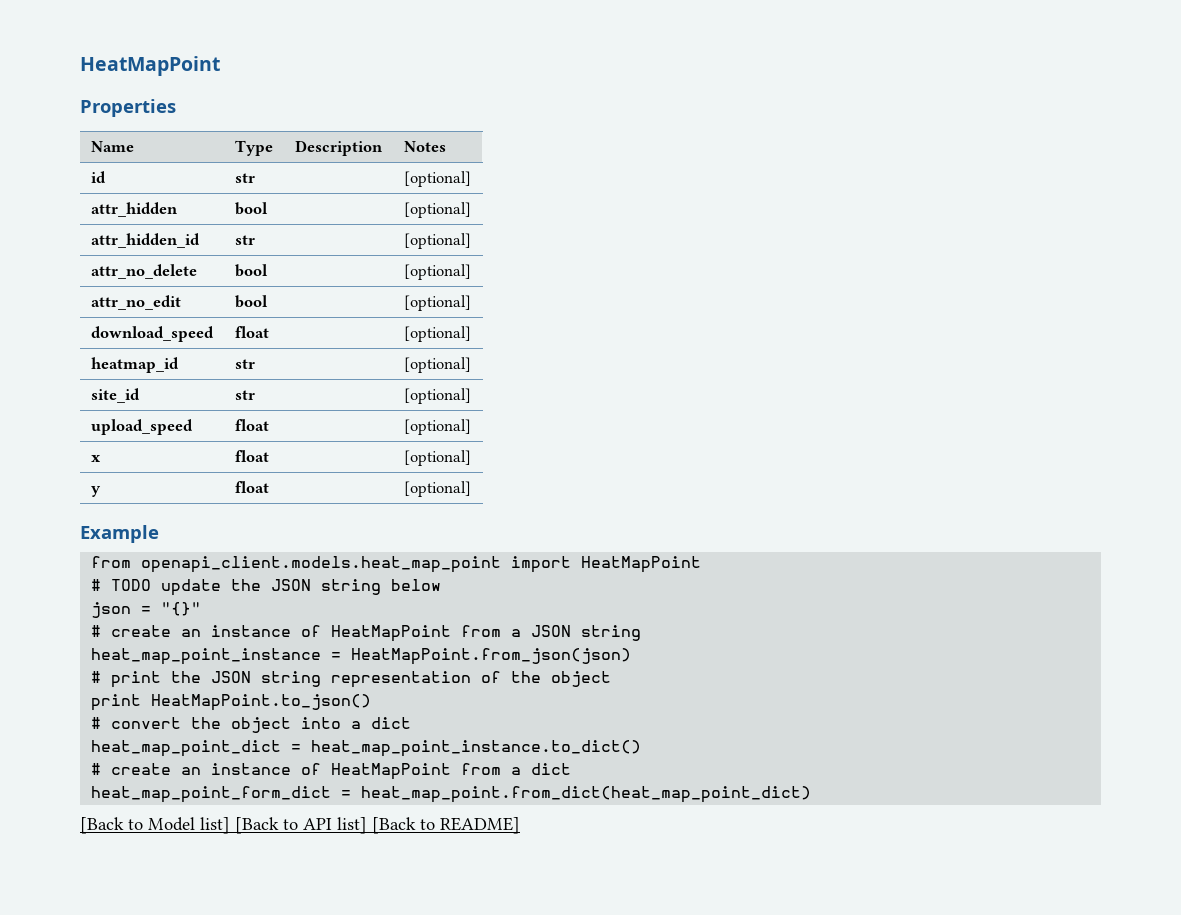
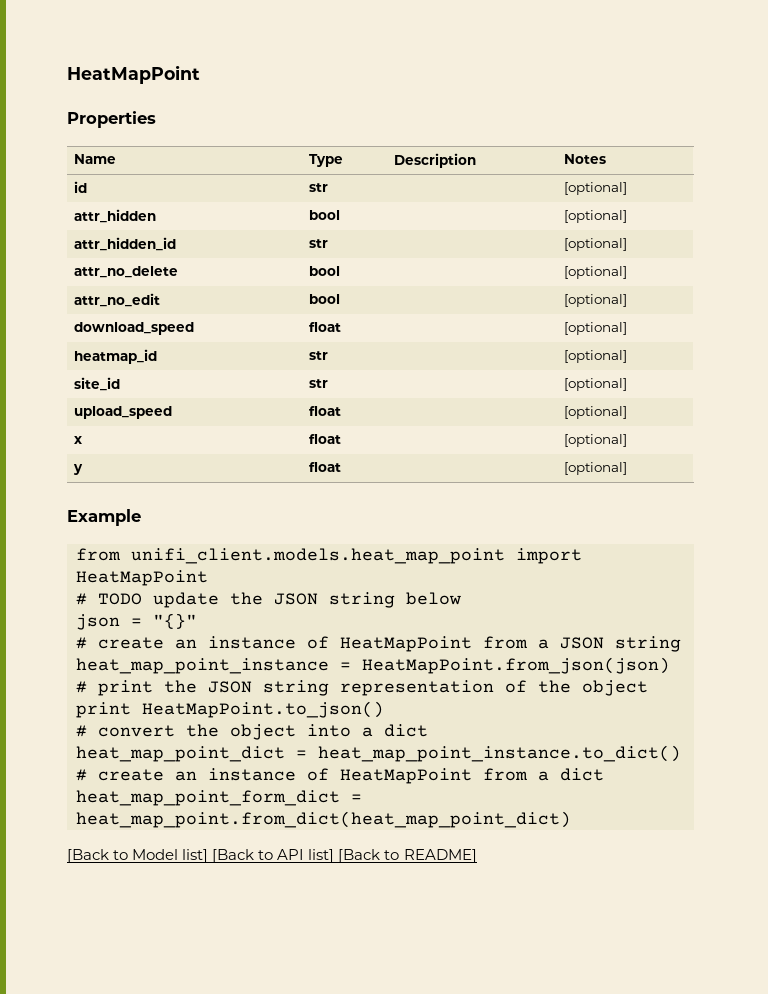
- from openapi_client.models.heat_map_point import HeatMapPoint
+ from unifi_client.models.heat_map_point import HeatMapPoint

